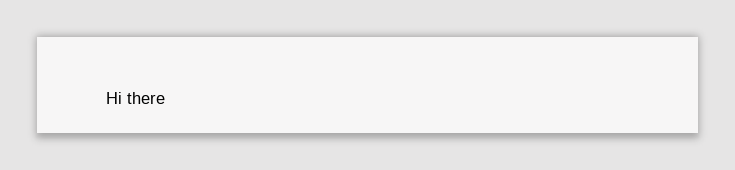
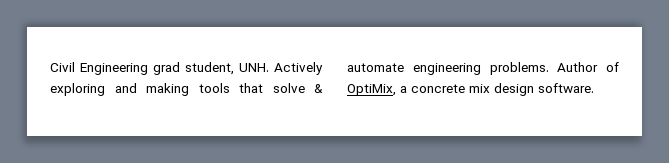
- Hi there
+ Civil Engineering grad student, UNH. Actively exploring and making tools that solve & automate engineering problems. Author of OptiMix, a concrete mix design software.

